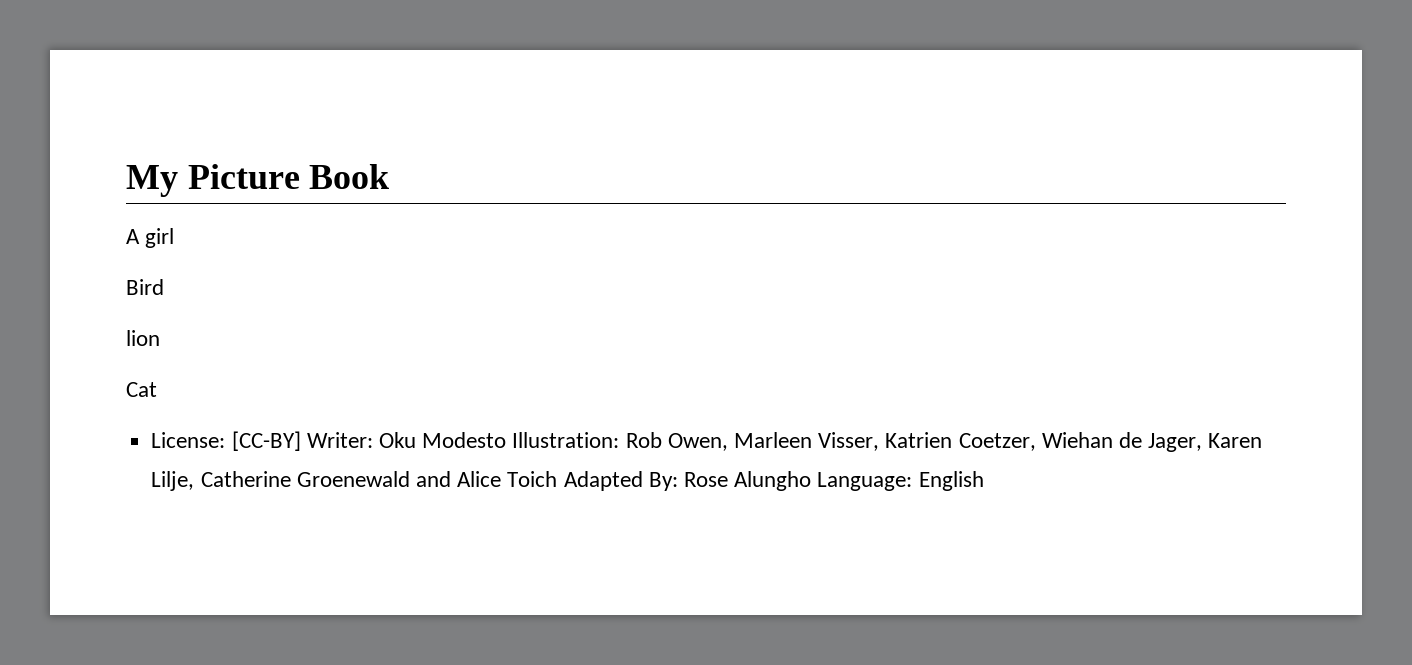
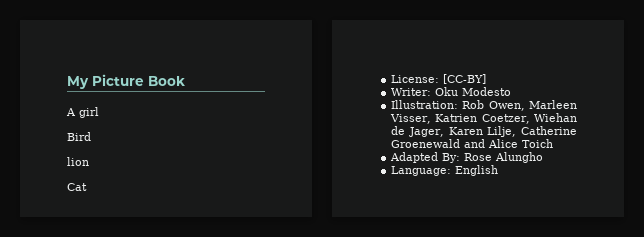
- License: [CC-BY] Writer: Oku Modesto Illustration: Rob Owen, Marleen Visser, Katrien Coetzer, Wiehan de Jager, Karen Lilje, Catherine Groenewald and Alice Toich Adapted By: Rose Alungho Language: English
+ License: [CC-BY]
+ Writer: Oku Modesto
+ Illustration: Rob Owen, Marleen Visser, Katrien Coetzer, Wiehan de Jager, Karen Lilje, Catherine Groenewald and Alice Toich
+ Adapted By: Rose Alungho
+ Language: English

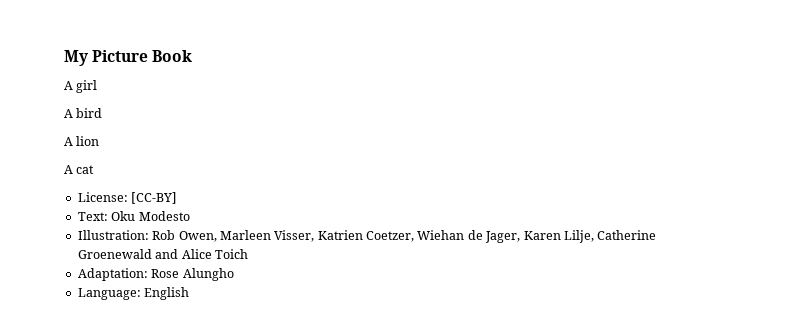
- Bird
- lion
+ A bird
+ A lion
- Cat
+ A cat
- Writer: Oku Modesto
+ Text: Oku Modesto
- Adapted By: Rose Alungho
+ Adaptation: Rose Alungho

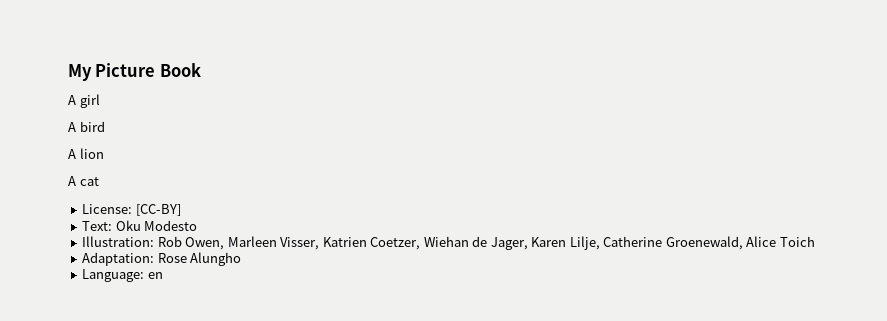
- Illustration: Rob Owen, Marleen Visser, Katrien Coetzer, Wiehan de Jager, Karen Lilje, Catherine Groenewald and Alice Toich
+ Illustration: Rob Owen, Marleen Visser, Katrien Coetzer, Wiehan de Jager, Karen Lilje, Catherine Groenewald, Alice Toich
- Language: English
+ Language: en

